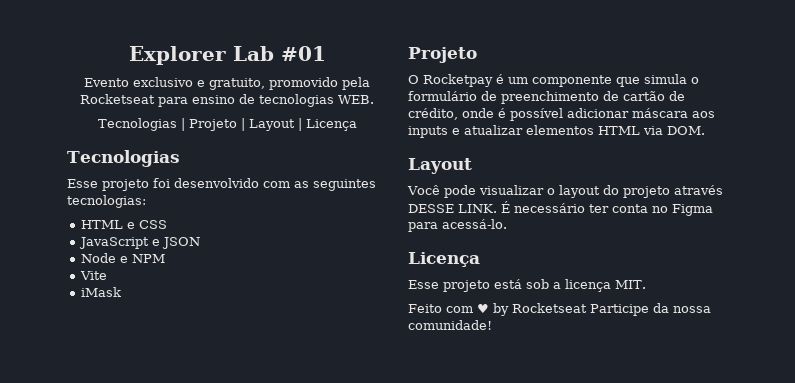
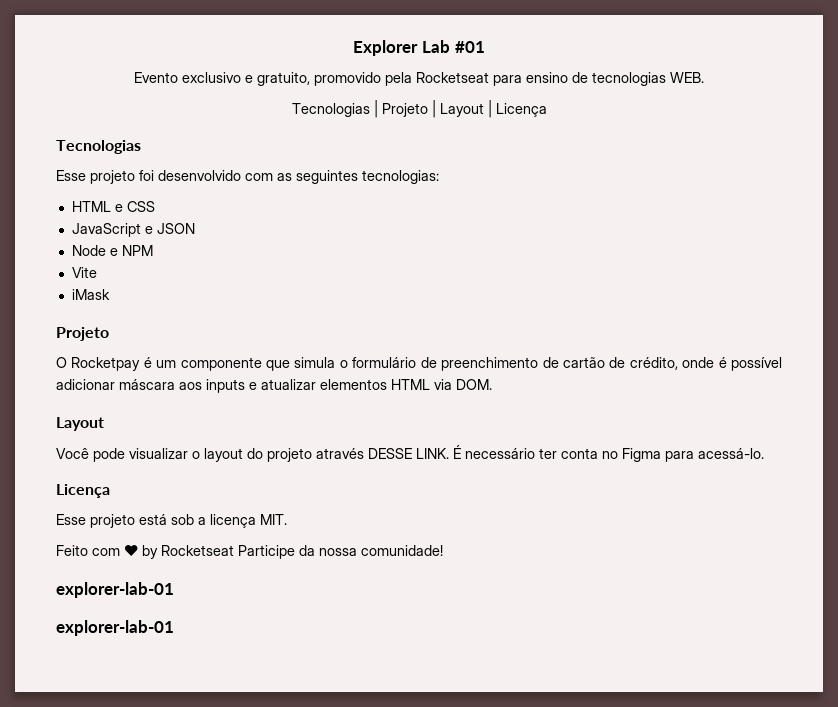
  Feito com ♥ by Rocketseat Participe da nossa comunidade!
+ explorer-lab-01
+ explorer-lab-01

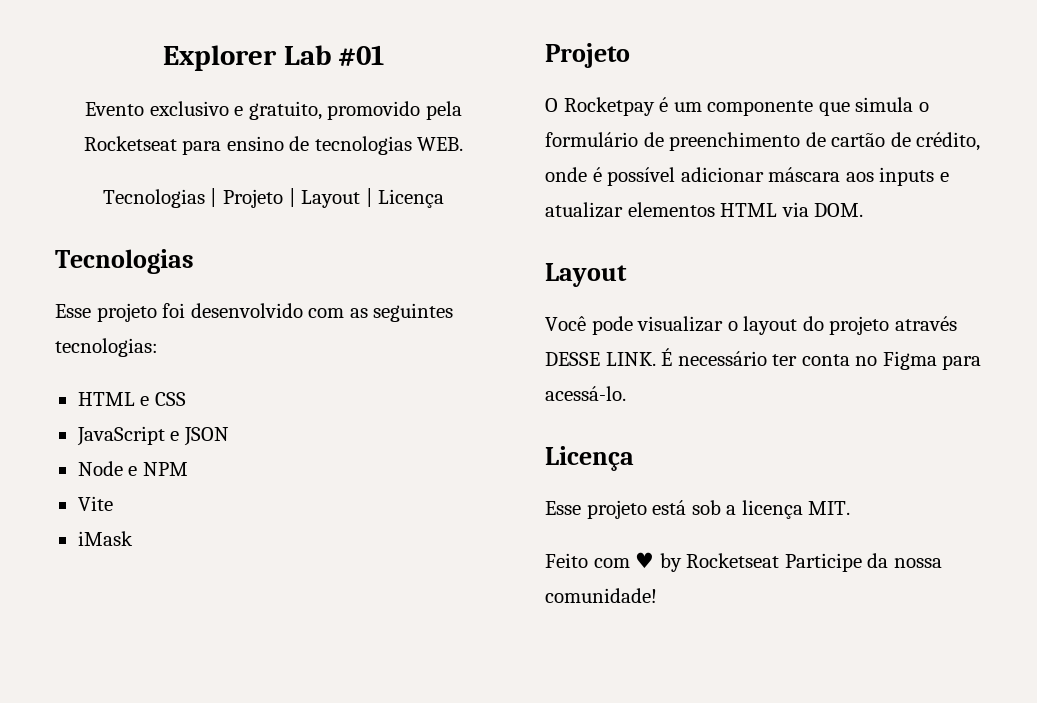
  Feito com ♥ by Rocketseat Participe da nossa comunidade!
- explorer-lab-01
- explorer-lab-01

